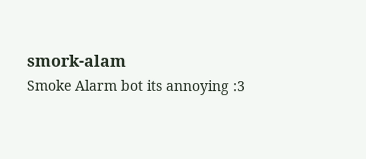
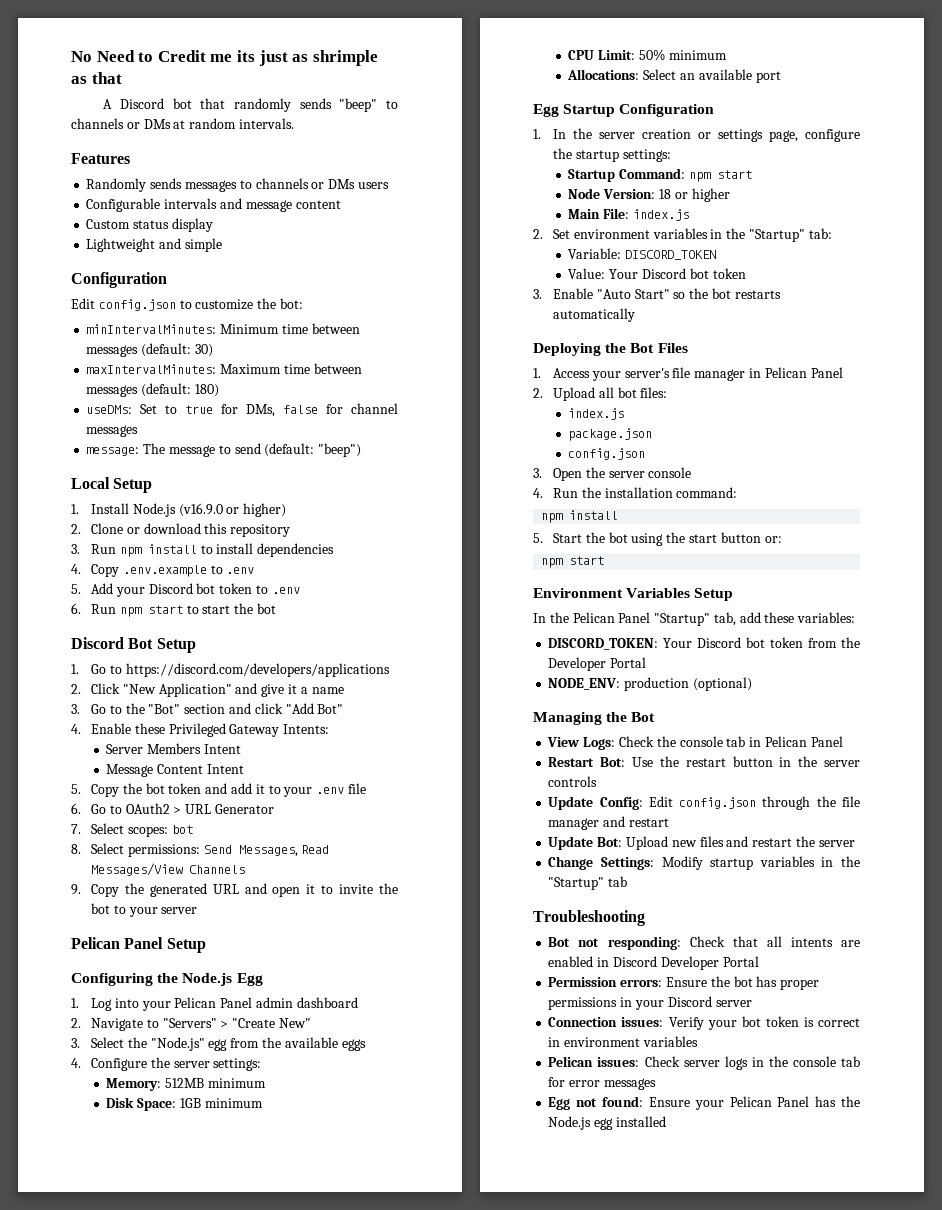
- smork-alam
- Smoke Alarm bot its annoying :3
+ No Need to Credit me its just as shrimple as that
+ A Discord bot that randomly sends "beep" to channels or DMs at random intervals.
+ Features
+ Randomly sends messages to channels or DMs users
+ Configurable intervals and message content
+ Custom status display
+ Lightweight and simple
+ Configuration
+ Edit config.json to customize the bot:
+ minIntervalMinutes: Minimum time between messages (default: 30)
+ maxIntervalMinutes: Maximum time between messages (default: 180)
+ useDMs: Set to true for DMs, false for channel messages
+ message: The message to send (default: "beep")
+ Local Setup
+ 1. Install Node.js (v16.9.0 or higher)
+ 2. Clone or download this repository
+ 3. Run npm install to install dependencies
+ 4. Copy .env.example to .env
+ 5. Add your Discord bot token to .env
+ 6. Run npm start to start the bot
+ Discord Bot Setup
+ 1. Go to https://discord.com/developers/applications
+ 2. Click "New Application" and give it a name
+ 3. Go to the "Bot" section and click "Add Bot"
+ 4. Enable these Privileged Gateway Intents:
+ Server Members Intent
+ Message Content Intent
+ 5. Copy the bot token and add it to your .env file
+ 6. Go to OAuth2 > URL Generator
+ 7. Select scopes: bot
+ 8. Select permissions: Send Messages, Read Messages/View Channels
+ 9. Copy the generated URL and open it to invite the bot to your server
+ Pelican Panel Setup
+ Configuring the Node.js Egg
+ 1. Log into your Pelican Panel admin dashboard
+ 2. Navigate to "Servers" > "Create New"
+ 3. Select the "Node.js" egg from the available eggs
+ 4. Configure the server settings:
+ Memory: 512MB minimum
+ Disk Space: 1GB minimum
+ CPU Limit: 50% minimum
+ Allocations: Select an available port
+ Egg Startup Configuration
+ 1. In the server creation or settings page, configure the startup settings:
+ Startup Command: npm start
+ Node Version: 18 or higher
+ Main File: index.js
+ 2. Set environment variables in the "Startup" tab:
+ Variable: DISCORD_TOKEN
+ Value: Your Discord bot token
+ 3. Enable "Auto Start" so the bot restarts automatically
+ Deploying the Bot Files
+ 1. Access your server's file manager in Pelican Panel
+ 2. Upload all bot files:
+ index.js
+ package.json
+ config.json
+ 3. Open the server console
+ 4. Run the installation command:
+ npm install
+ 5. Start the bot using the start button or:
+ npm start
+ Environment Variables Setup
+ In the Pelican Panel "Startup" tab, add these variables:
+ DISCORD_TOKEN: Your Discord bot token from the Developer Portal
+ NODE_ENV: production (optional)
+ Managing the Bot
+ View Logs: Check the console tab in Pelican Panel
+ Restart Bot: Use the restart button in the server controls
+ Update Config: Edit config.json through the file manager and restart
+ Update Bot: Upload new files and restart the server
+ Change Settings: Modify startup variables in the "Startup" tab
+ Troubleshooting
+ Bot not responding: Check that all intents are enabled in Discord Developer Portal
+ Permission errors: Ensure the bot has proper permissions in your Discord server
+ Connection issues: Verify your bot token is correct in environment variables
+ Pelican issues: Check server logs in the console tab for error messages
+ Egg not found: Ensure your Pelican Panel has the Node.js egg installed

